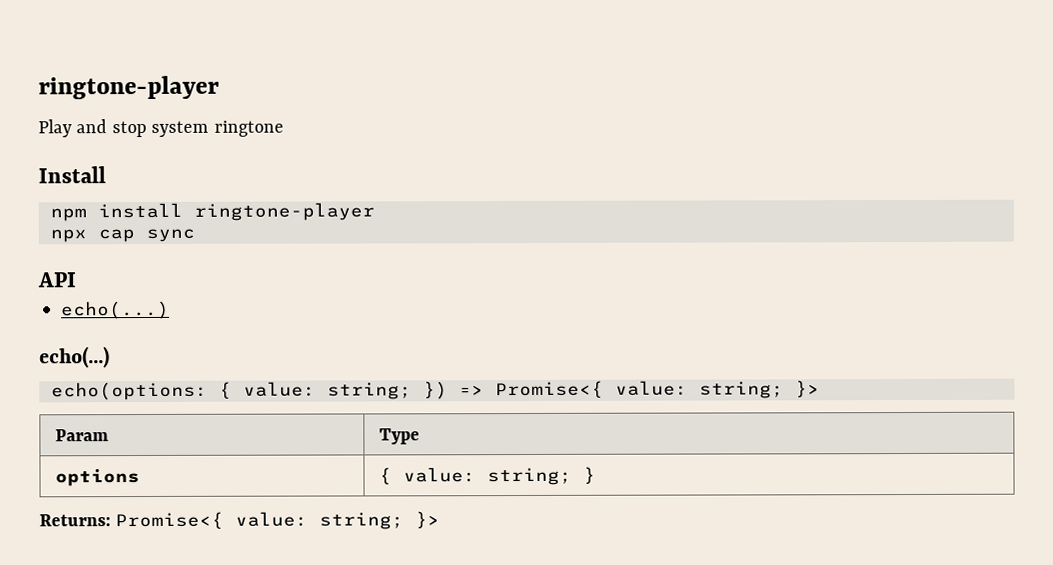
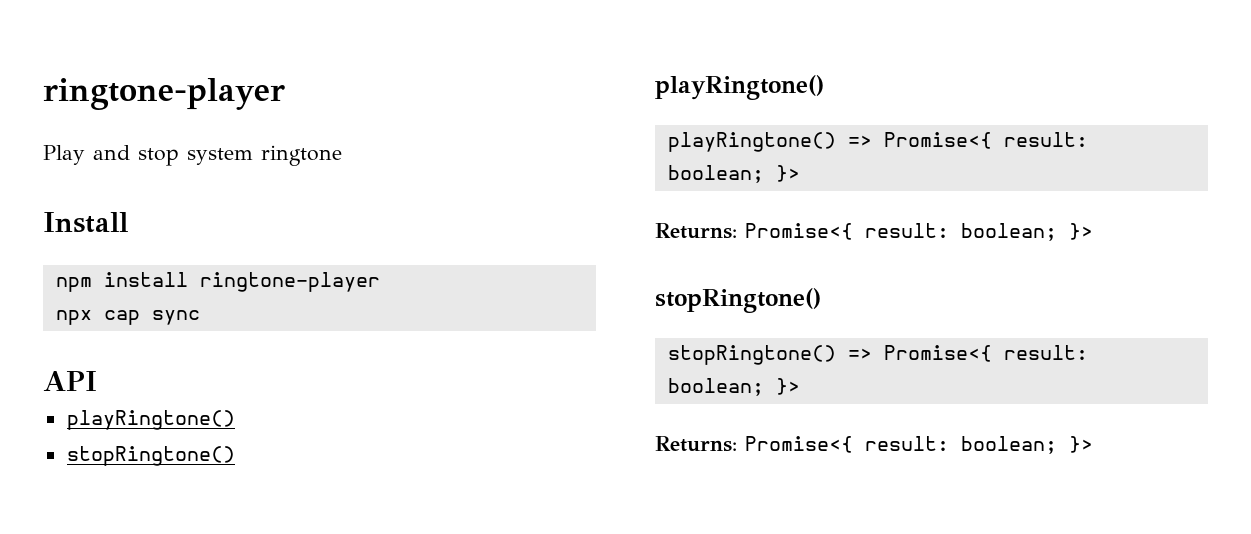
  API
- echo(...)
- echo(...)
- echo(options: { value: string; }) => Promise<{ value: string; }>
- Param | Type
- options | { value: string; }
- Returns: Promise<{ value: string; }>
+ playRingtone()
+ stopRingtone()
+ playRingtone()
+ playRingtone() => Promise<{ result: boolean; }>
+ Returns: Promise<{ result: boolean; }>
+ stopRingtone()
+ stopRingtone() => Promise<{ result: boolean; }>
+ Returns: Promise<{ result: boolean; }>

